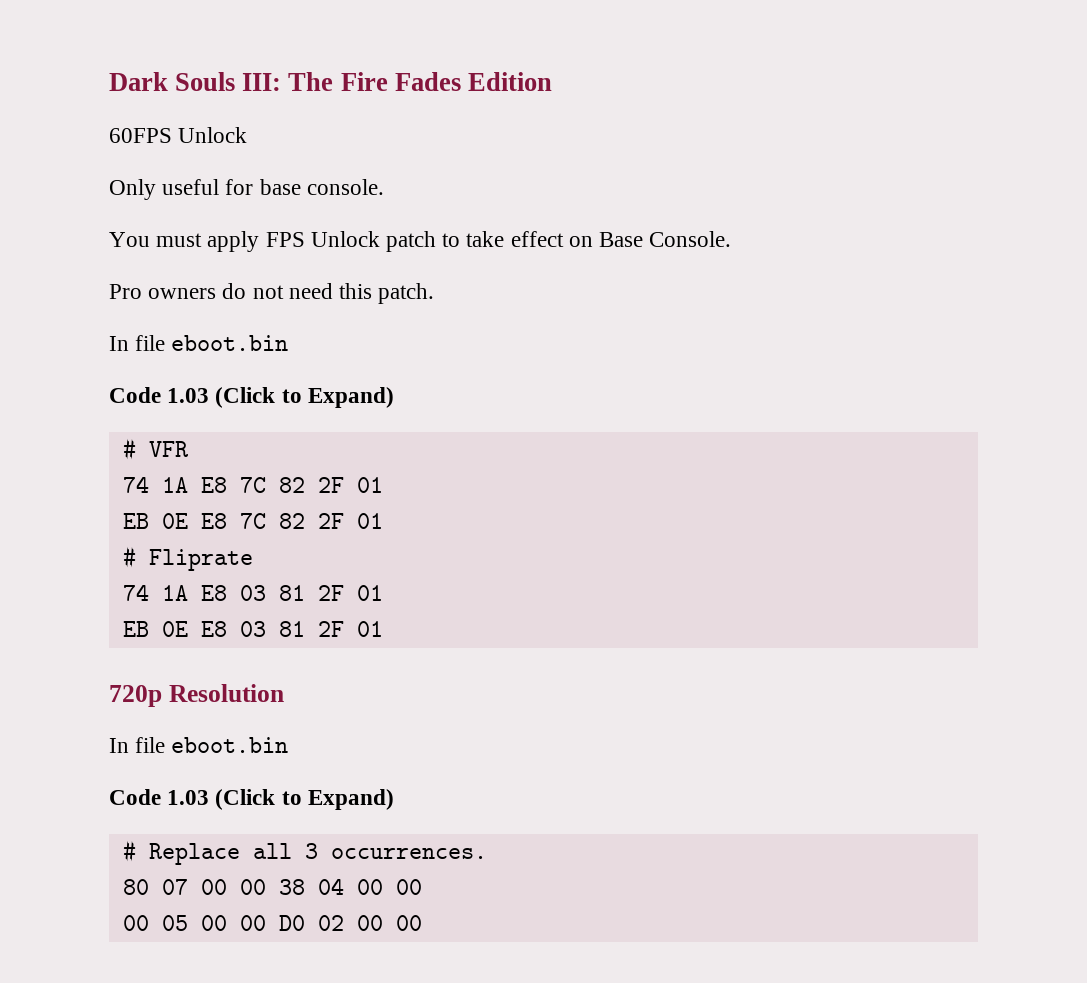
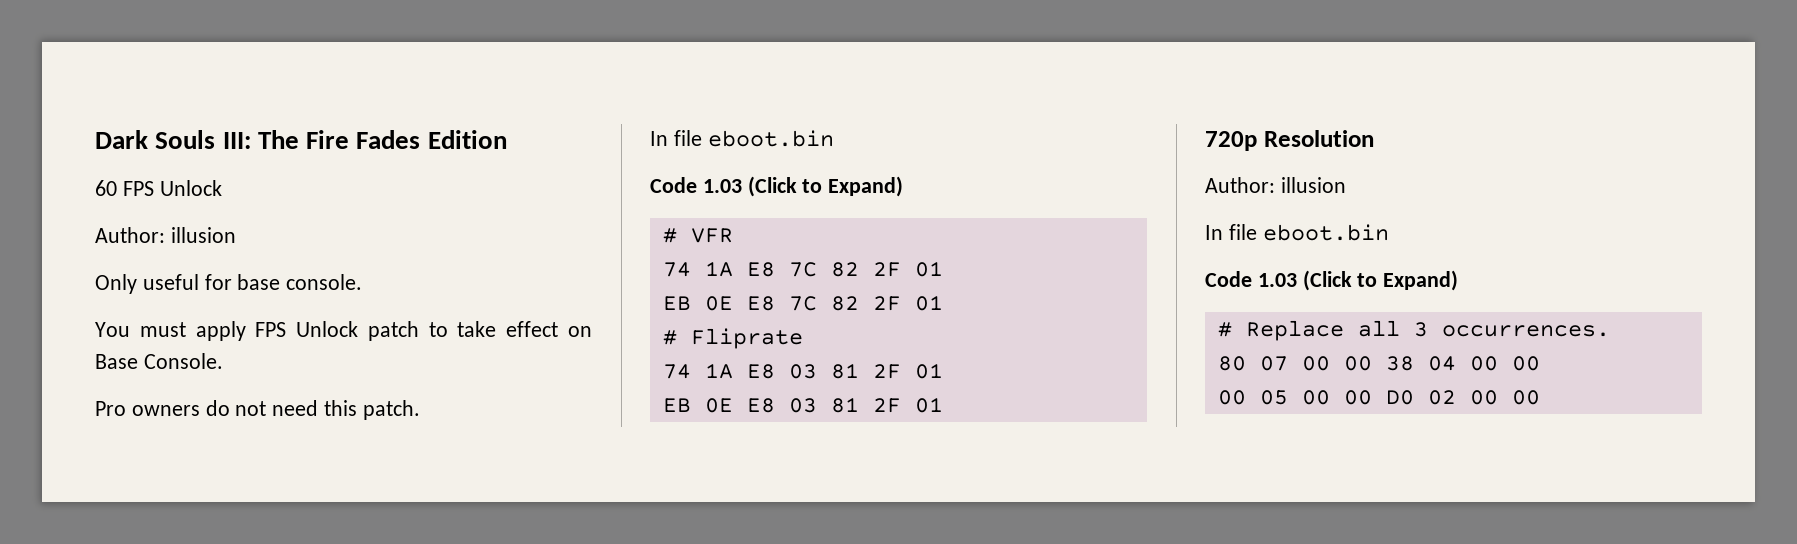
- 60FPS Unlock
+ 60 FPS Unlock
+ Author: illusion
  720p Resolution
+ Author: illusion

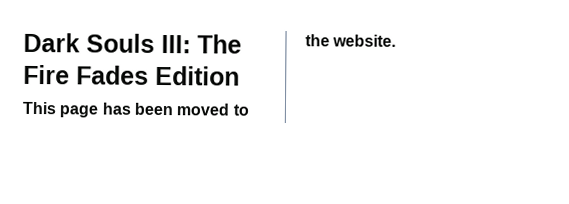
- 60 FPS Unlock
- Author: illusion
- Only useful for base console.
- You must apply FPS Unlock patch to take effect on Base Console.
- Pro owners do not need this patch.
- In file eboot.bin
- Code 1.03 (Click to Expand)
- # VFR
- 74 1A E8 7C 82 2F 01
- EB 0E E8 7C 82 2F 01
- # Fliprate
- 74 1A E8 03 81 2F 01
- EB 0E E8 03 81 2F 01
- 720p Resolution
- Author: illusion
- In file eboot.bin
- Code 1.03 (Click to Expand)
- # Replace all 3 occurrences.
- 80 07 00 00 38 04 00 00
- 00 05 00 00 D0 02 00 00
+ This page has been moved to the website.

